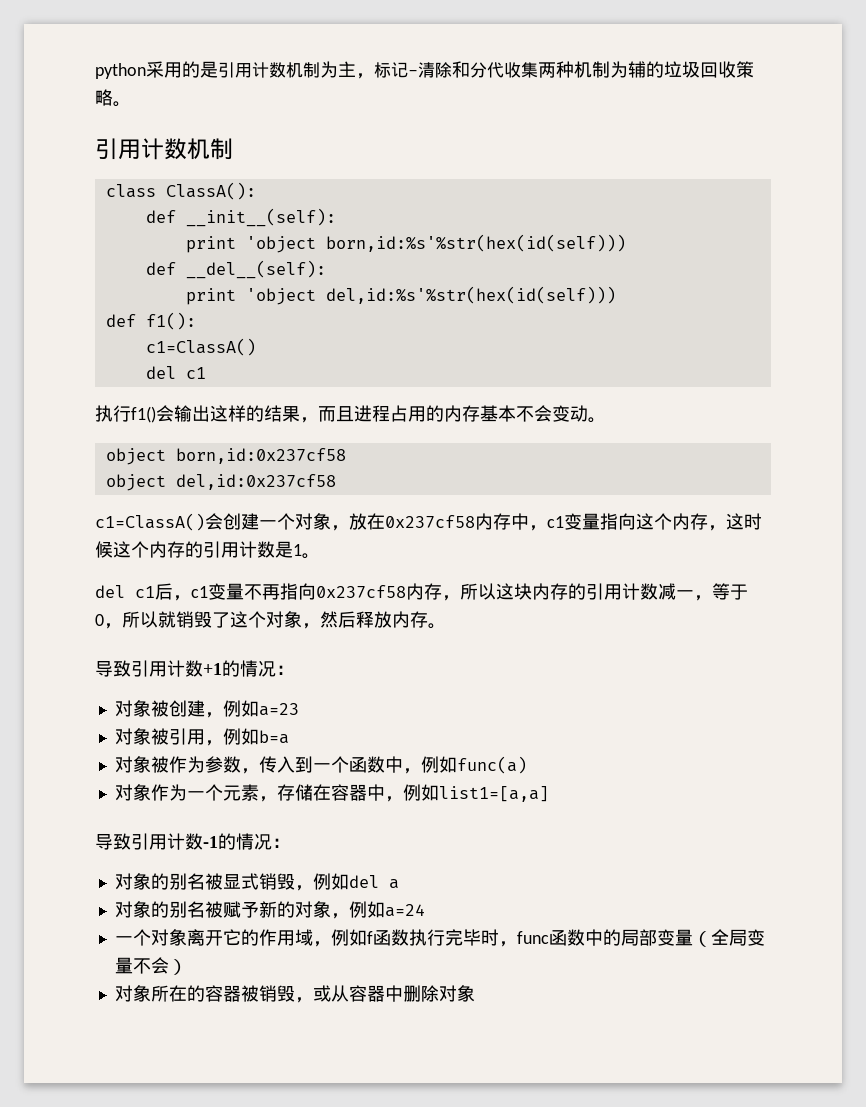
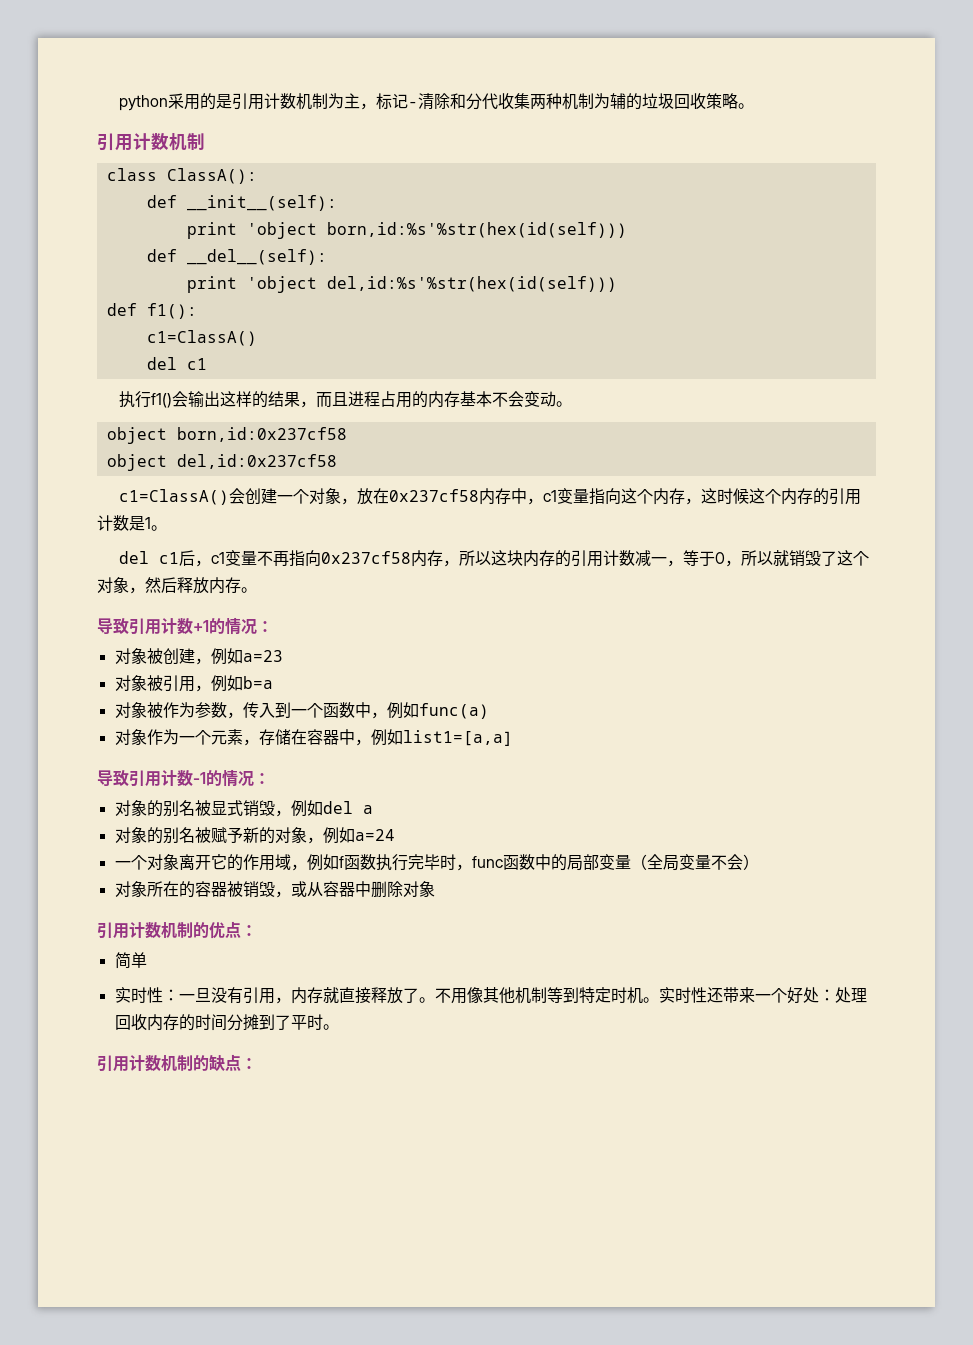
+ 引用计数机制的优点：
+ 简单
+ 实时性：一旦没有引用，内存就直接释放了。不用像其他机制等到特定时机。实时性还带来一个好处：处理回收内存的时间分摊到了平时。
+ 引用计数机制的缺点：

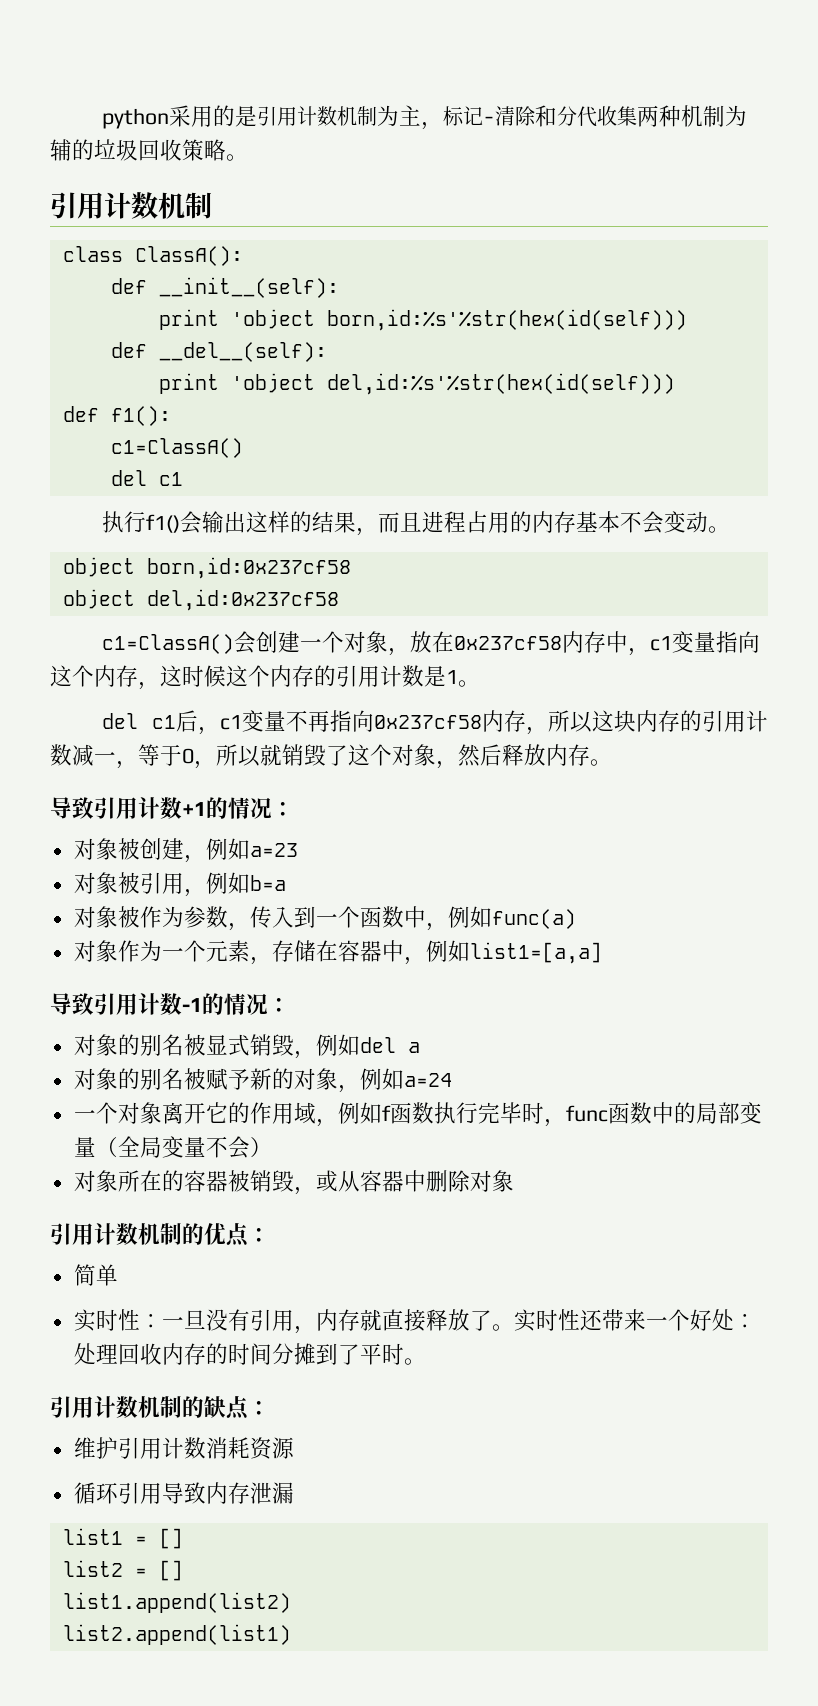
- 不用像其他机制等到特定时机。
+ 维护引用计数消耗资源
+ 循环引用导致内存泄漏
+ list1 = []
+ list2 = []
+ list1.append(list2)
+ list2.append(list1)

